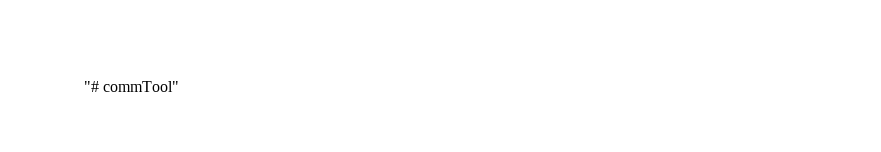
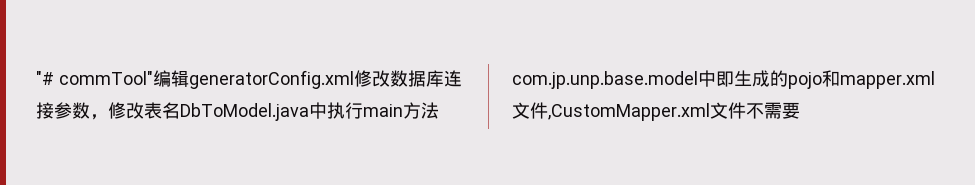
- "# commTool"
+ "# commTool"编辑generatorConfig.xml修改数据库连接参数，修改表名DbToModel.java中执行main方法com.jp.unp.base.model中即生成的pojo和mapper.xml文件,CustomMapper.xml文件不需要

